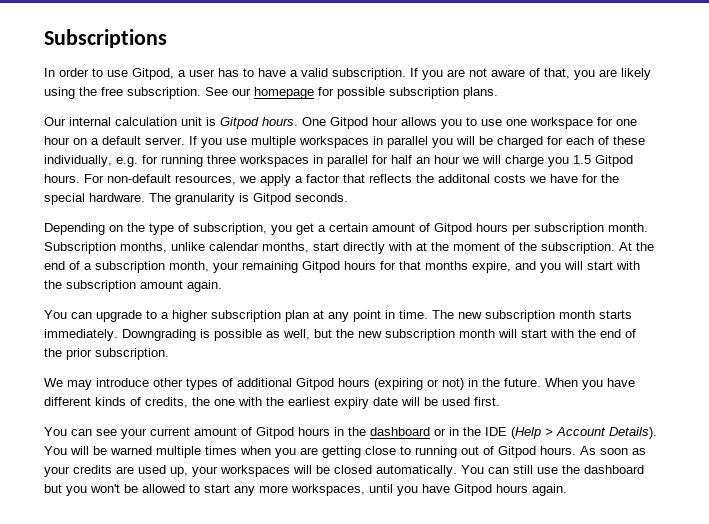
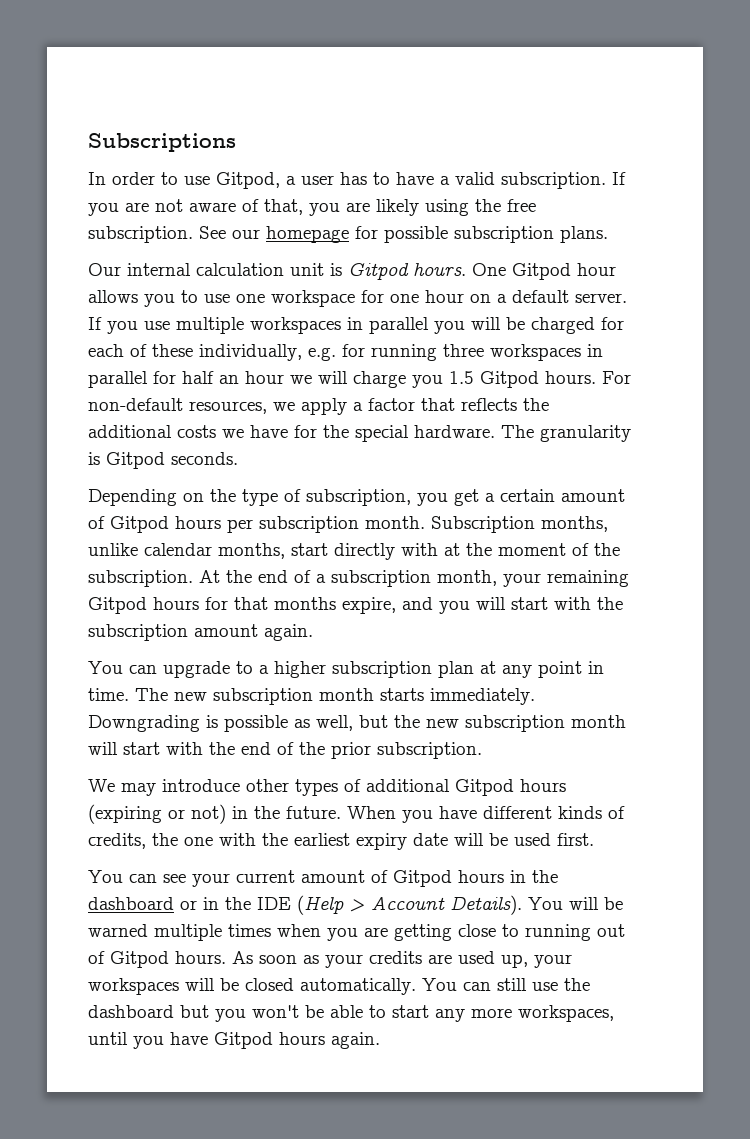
- For non-default resources, we apply a factor that reflects the additonal costs we have for the special hardware.
+ For non-default resources, we apply a factor that reflects the additional costs we have for the special hardware.
- You can still use the dashboard but you won't be allowed to start any more workspaces, until you have Gitpod hours again.
+ You can still use the dashboard but you won't be able to start any more workspaces, until you have Gitpod hours again.

